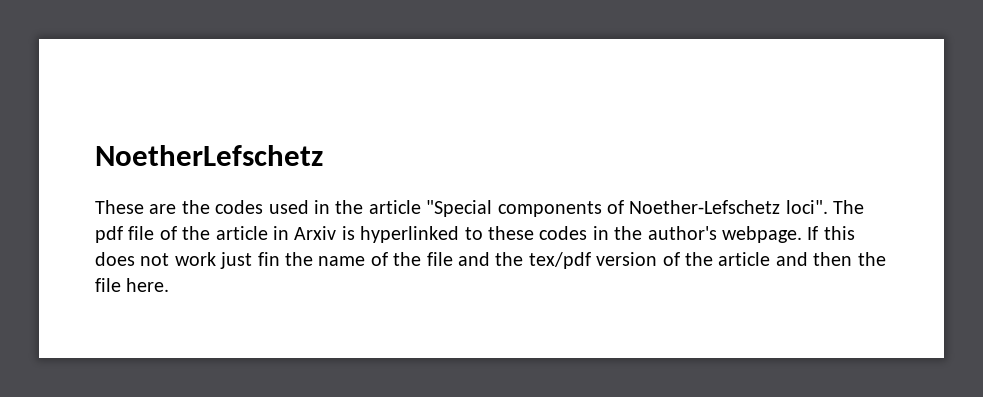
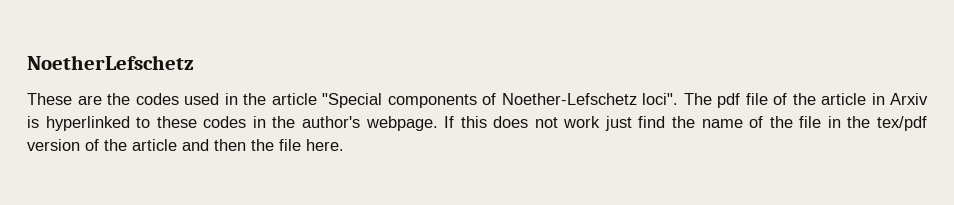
- If this does not work just fin the name of the file and the tex/pdf version of the article and then the file here.
+ If this does not work just find the name of the file in the tex/pdf version of the article and then the file here.

